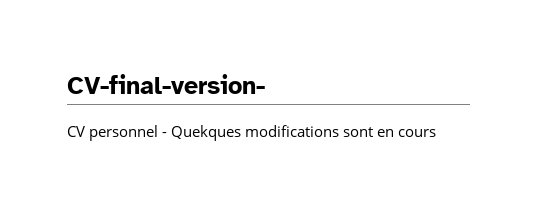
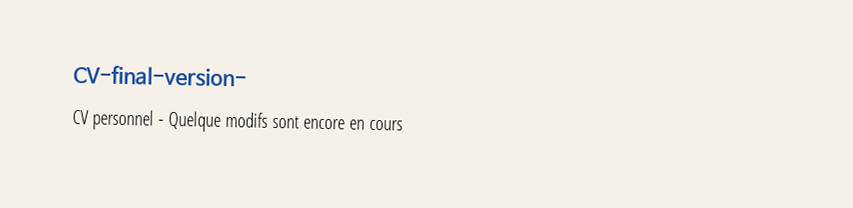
- CV personnel - Quekques modifications sont en cours
+ CV personnel - Quelque modifs sont encore en cours

